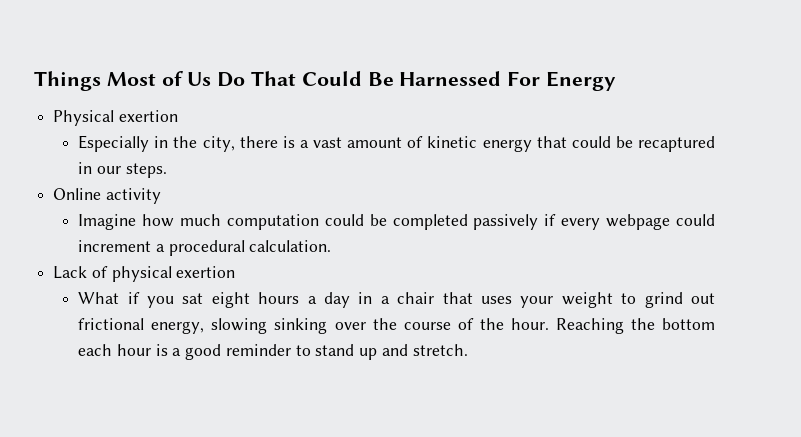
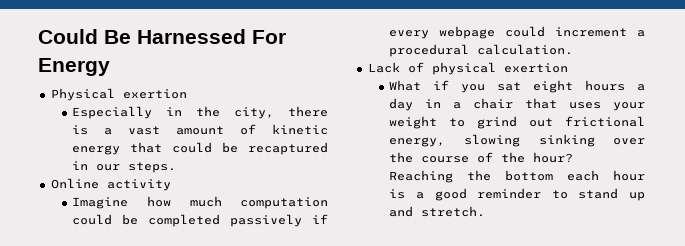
- Things Most of Us Do That Could Be Harnessed For Energy
+ Could Be Harnessed For Energy
- What if you sat eight hours a day in a chair that uses your weight to grind out frictional energy, slowing sinking over the course of the hour.
+ What if you sat eight hours a day in a chair that uses your weight to grind out frictional energy, slowing sinking over the course of the hour?

